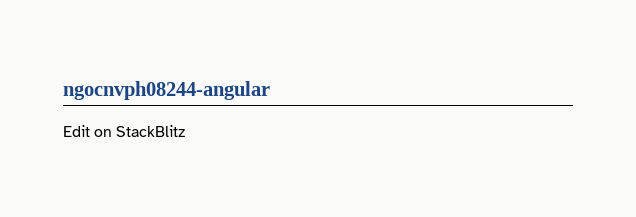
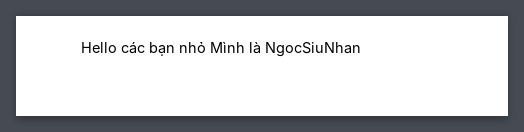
- ngocnvph08244-angular
- Edit on StackBlitz
+ Hello các bạn nhỏ Mình là NgocSiuNhan

